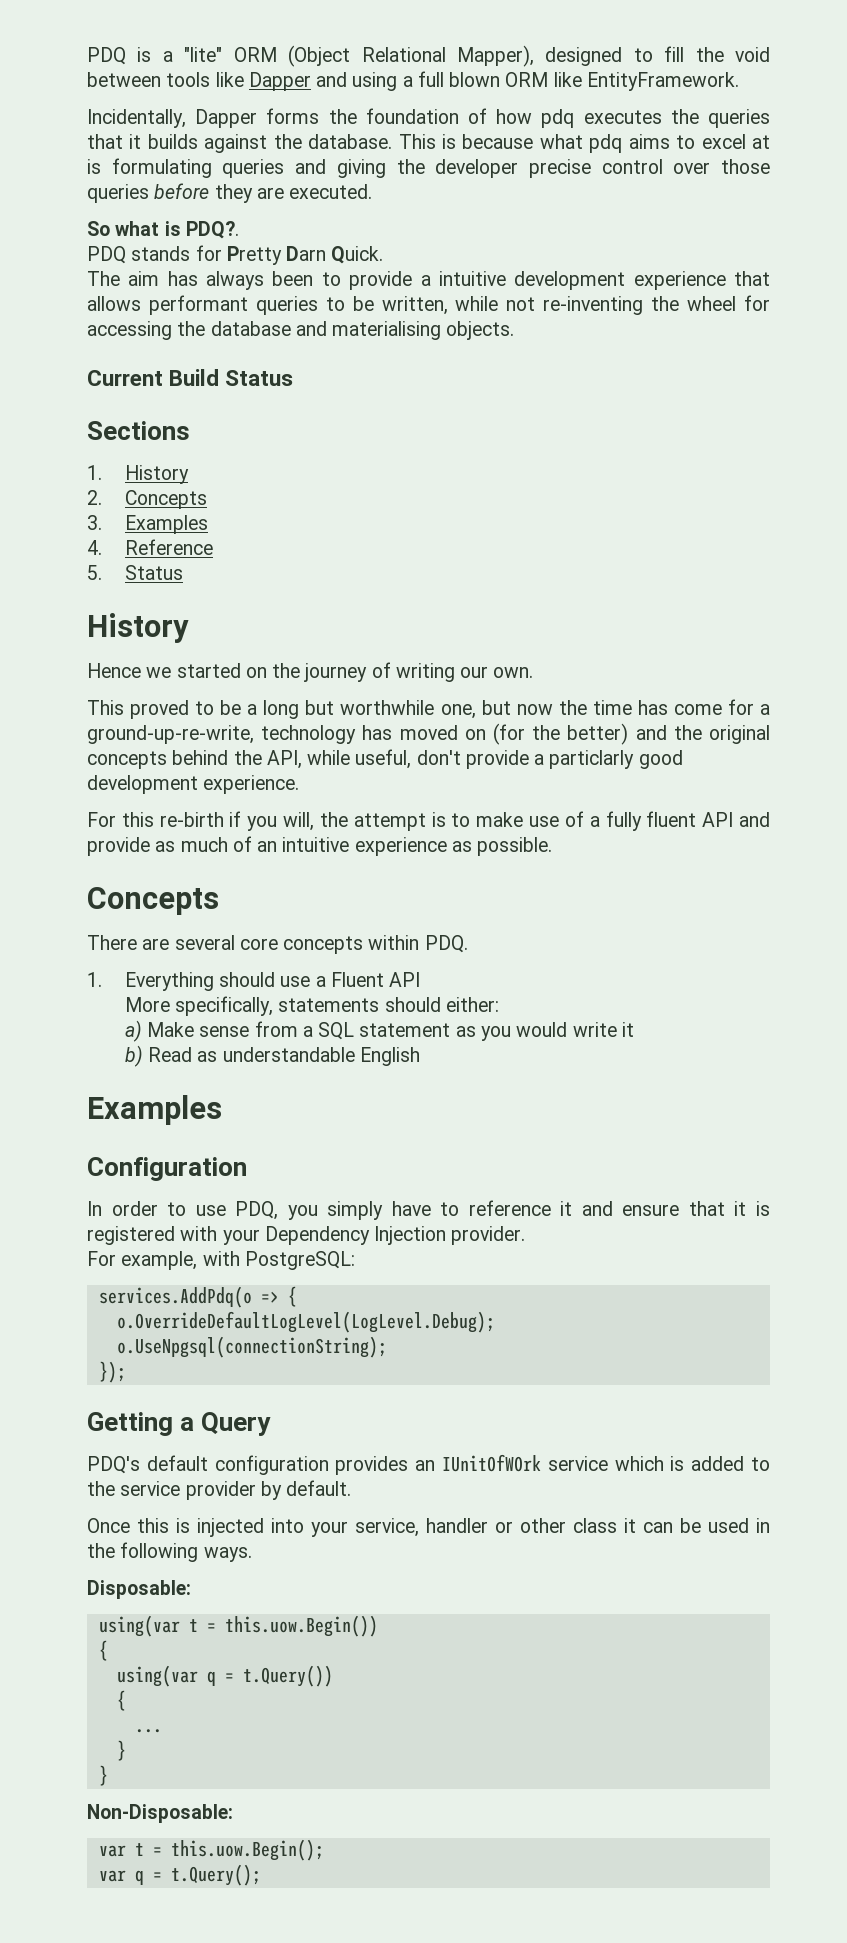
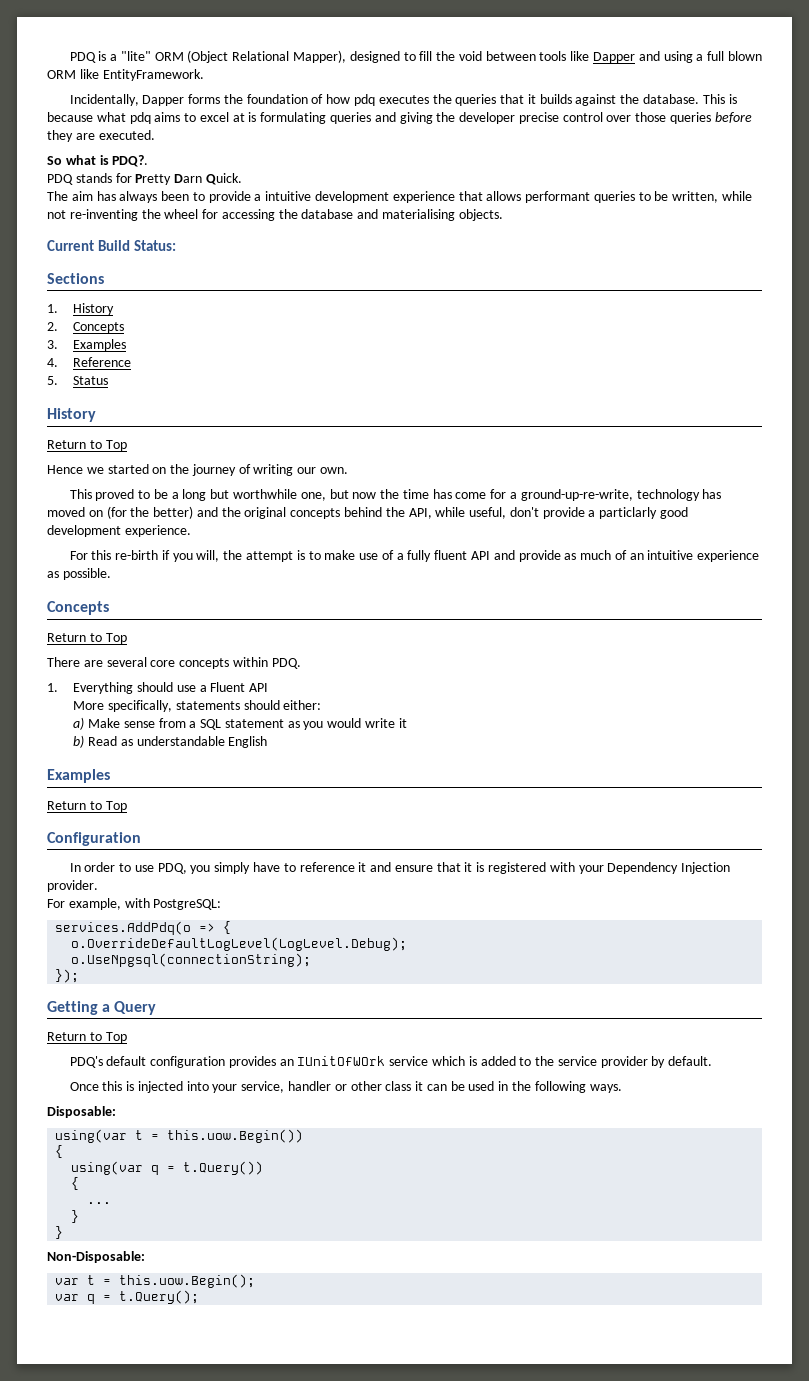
- Current Build Status
+ Current Build Status:
  5. Status
  History
+ Return to Top
  For this re-birth if you will, the attempt is to make use of a fully fluent API and provide as much of an intuitive experience as possible.
  Concepts
+ Return to Top
  b) Read as understandable English
  Examples
+ Return to Top
  Getting a Query
+ Return to Top

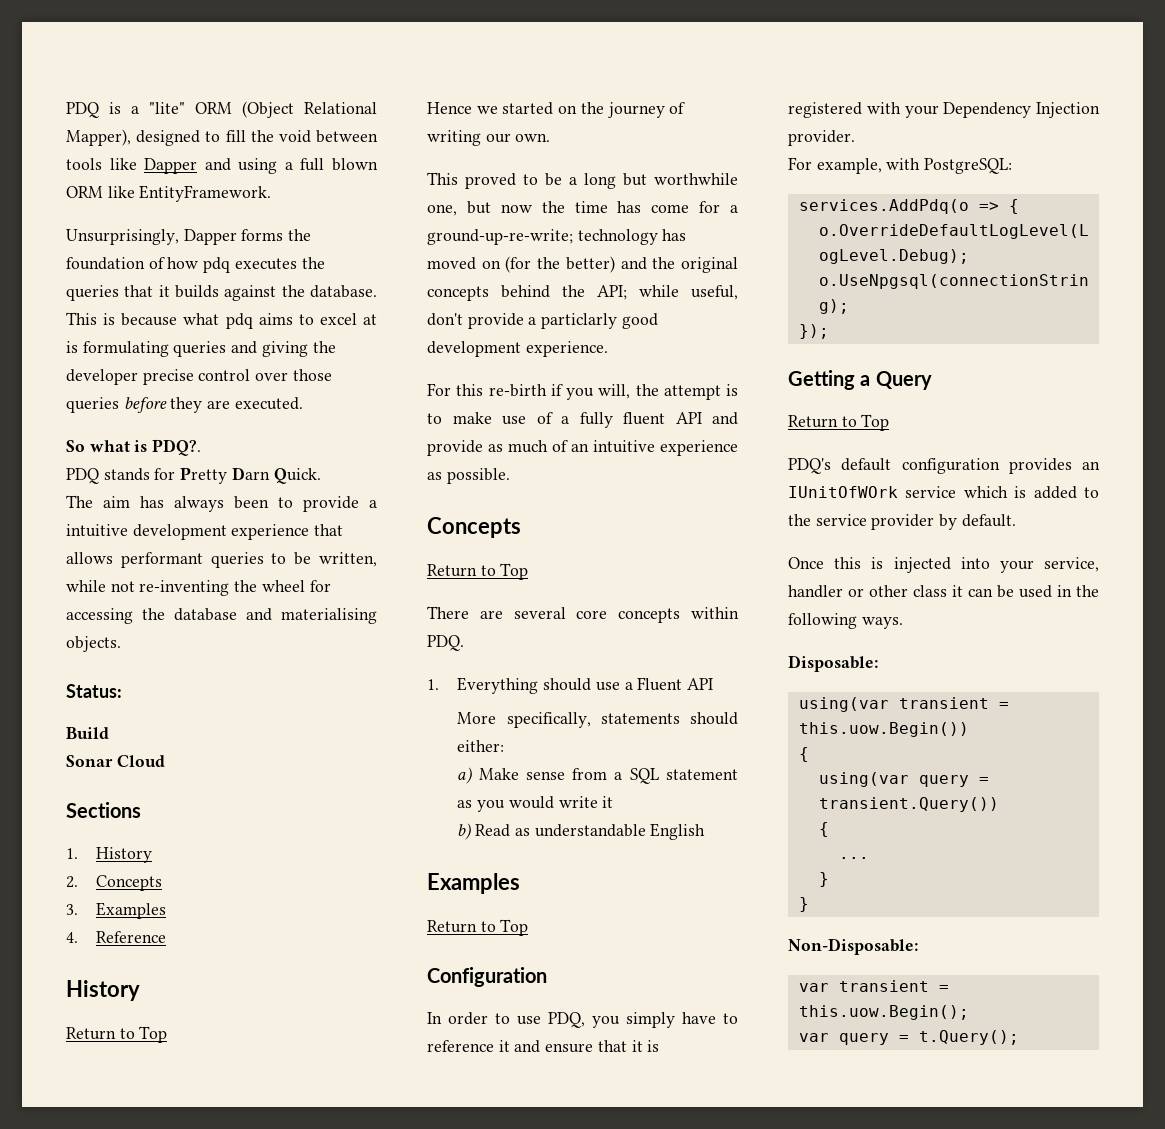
- Incidentally, Dapper forms the foundation of how pdq executes the queries that it builds against the database.
+ Unsurprisingly, Dapper forms the foundation of how pdq executes the queries that it builds against the database.
- Current Build Status:
+ Status:
+ Build
+ Sonar Cloud
- 5. Status
- This proved to be a long but worthwhile one, but now the time has come for a ground-up-re-write, technology has moved on (for the better) and the original concepts behind the API, while useful, don't provide a particlarly good development experience.
+ This proved to be a long but worthwhile one, but now the time has come for a ground-up-re-write; technology has moved on (for the better) and the original concepts behind the API; while useful, don't provide a particlarly good development experience.
- using(var t = this.uow.Begin())
+ using(var transient = this.uow.Begin())
- using(var q = t.Query())
+ using(var query = transient.Query())
- var t = this.uow.Begin();
+ var transient = this.uow.Begin();
- var q = t.Query();
+ var query = t.Query();

